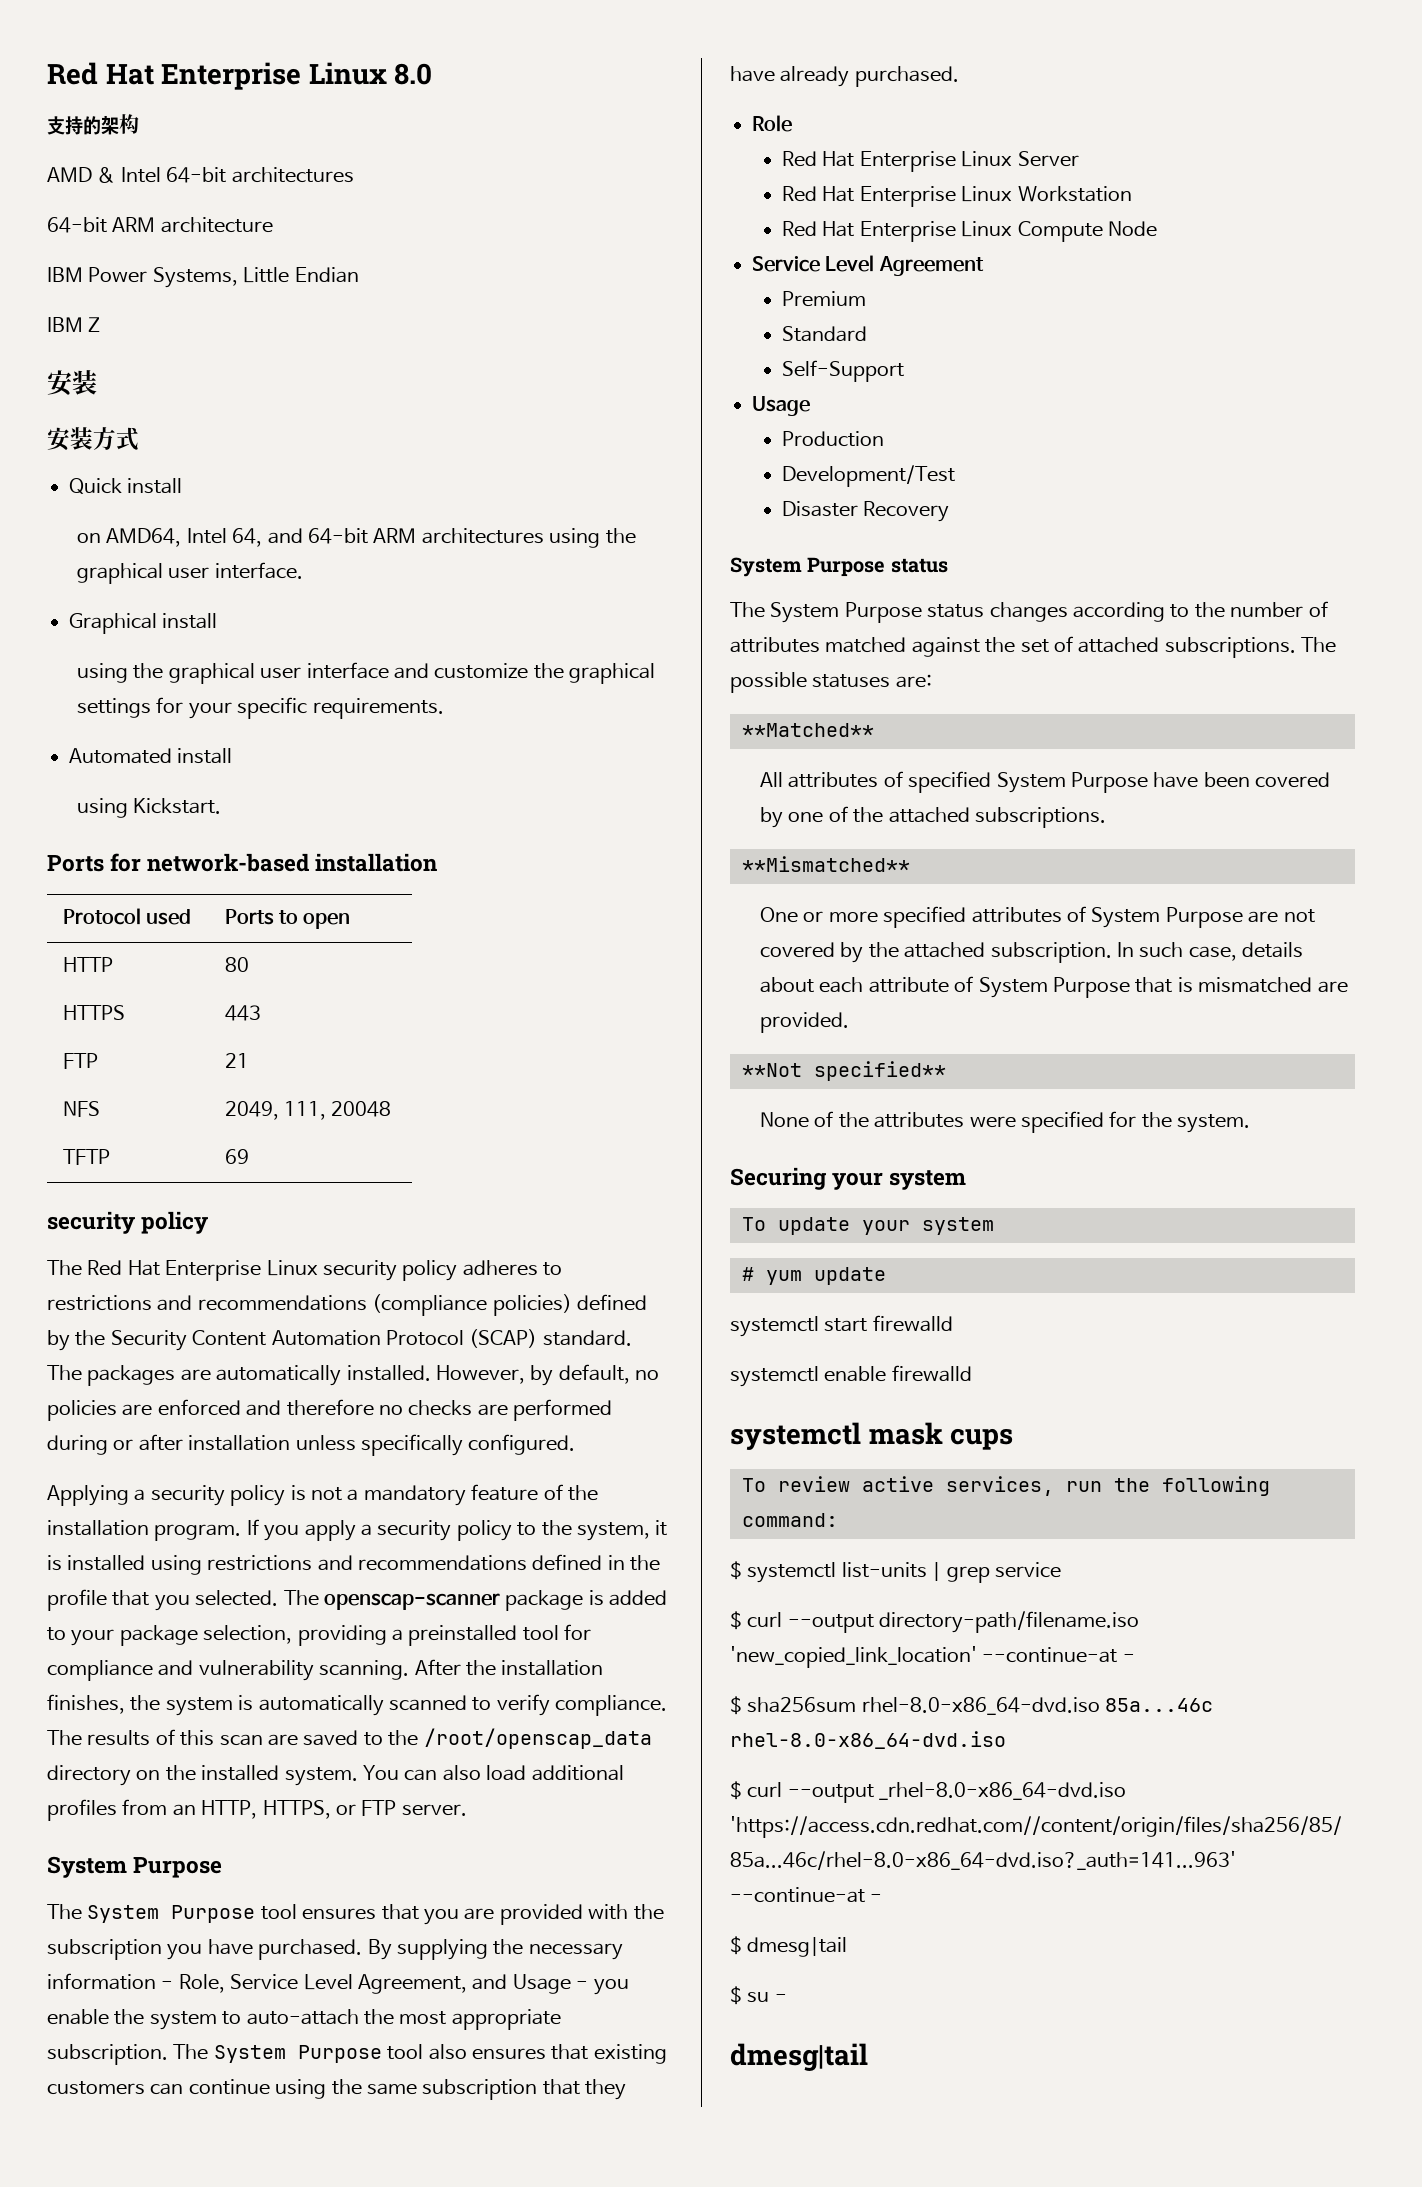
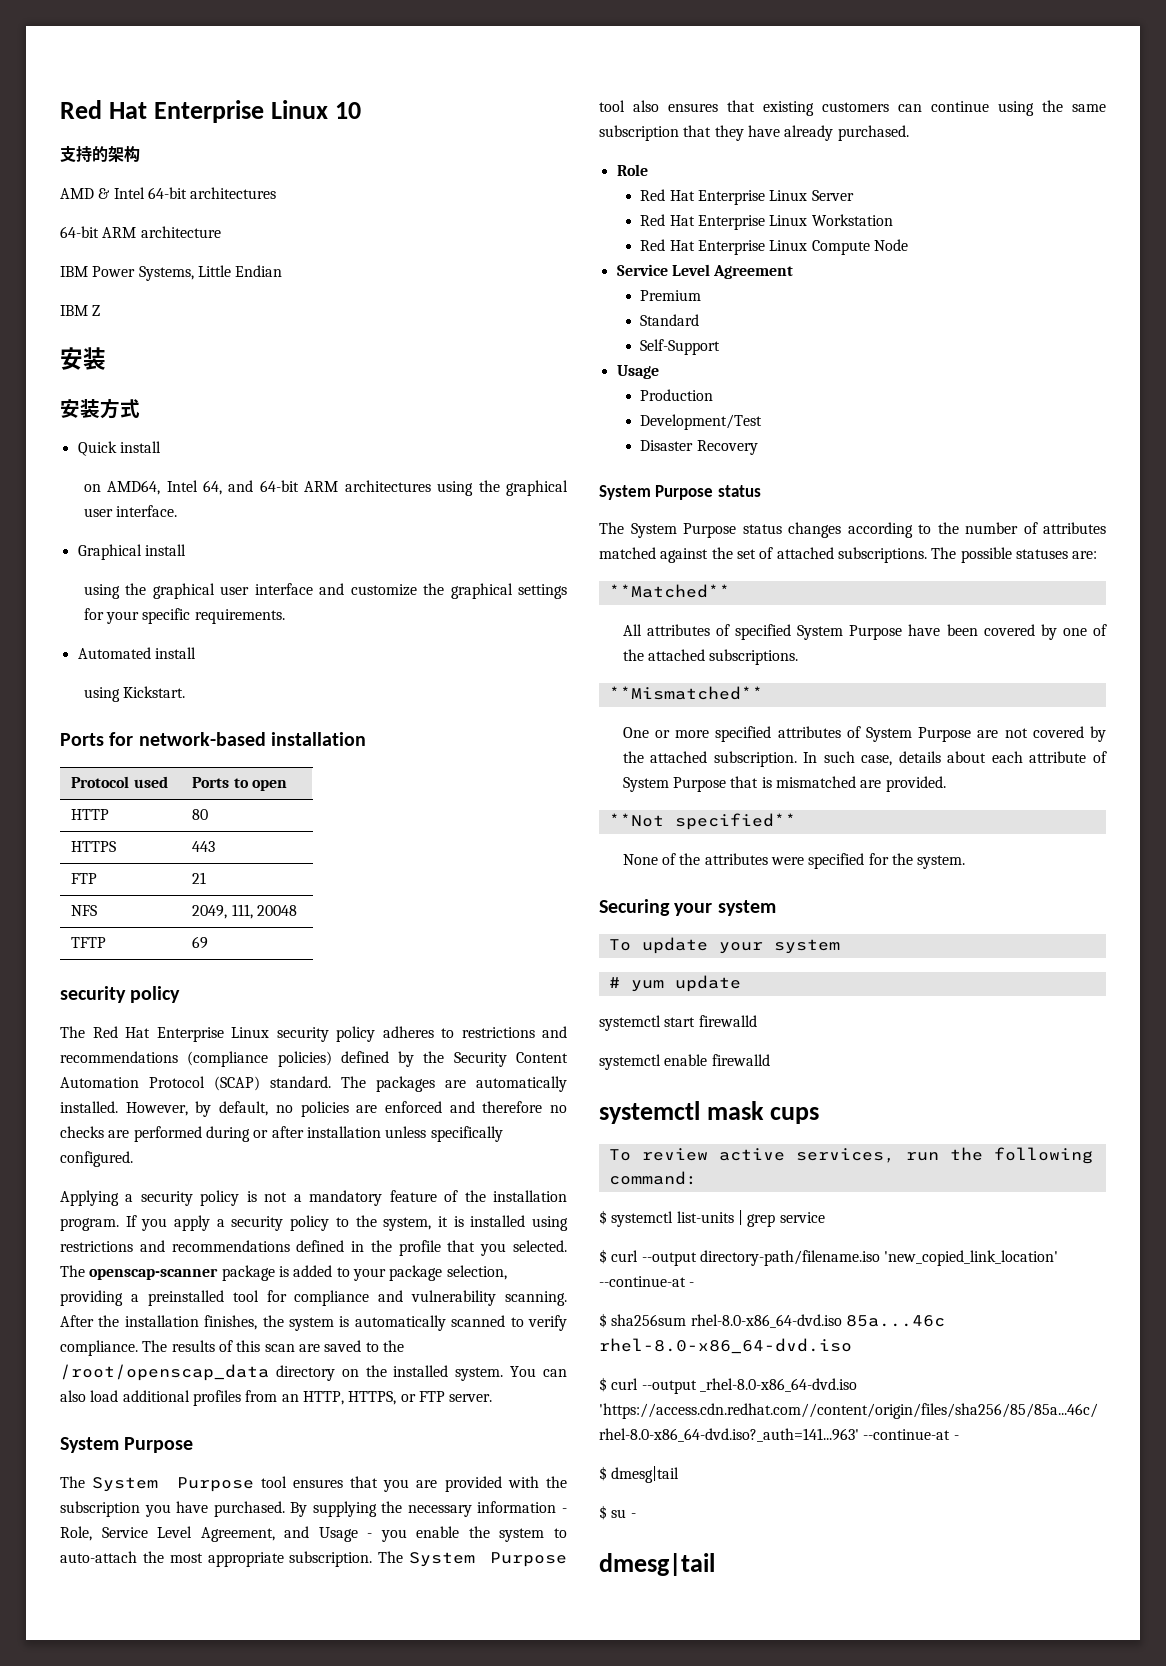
- Red Hat Enterprise Linux 8.0
+ Red Hat Enterprise Linux 10

